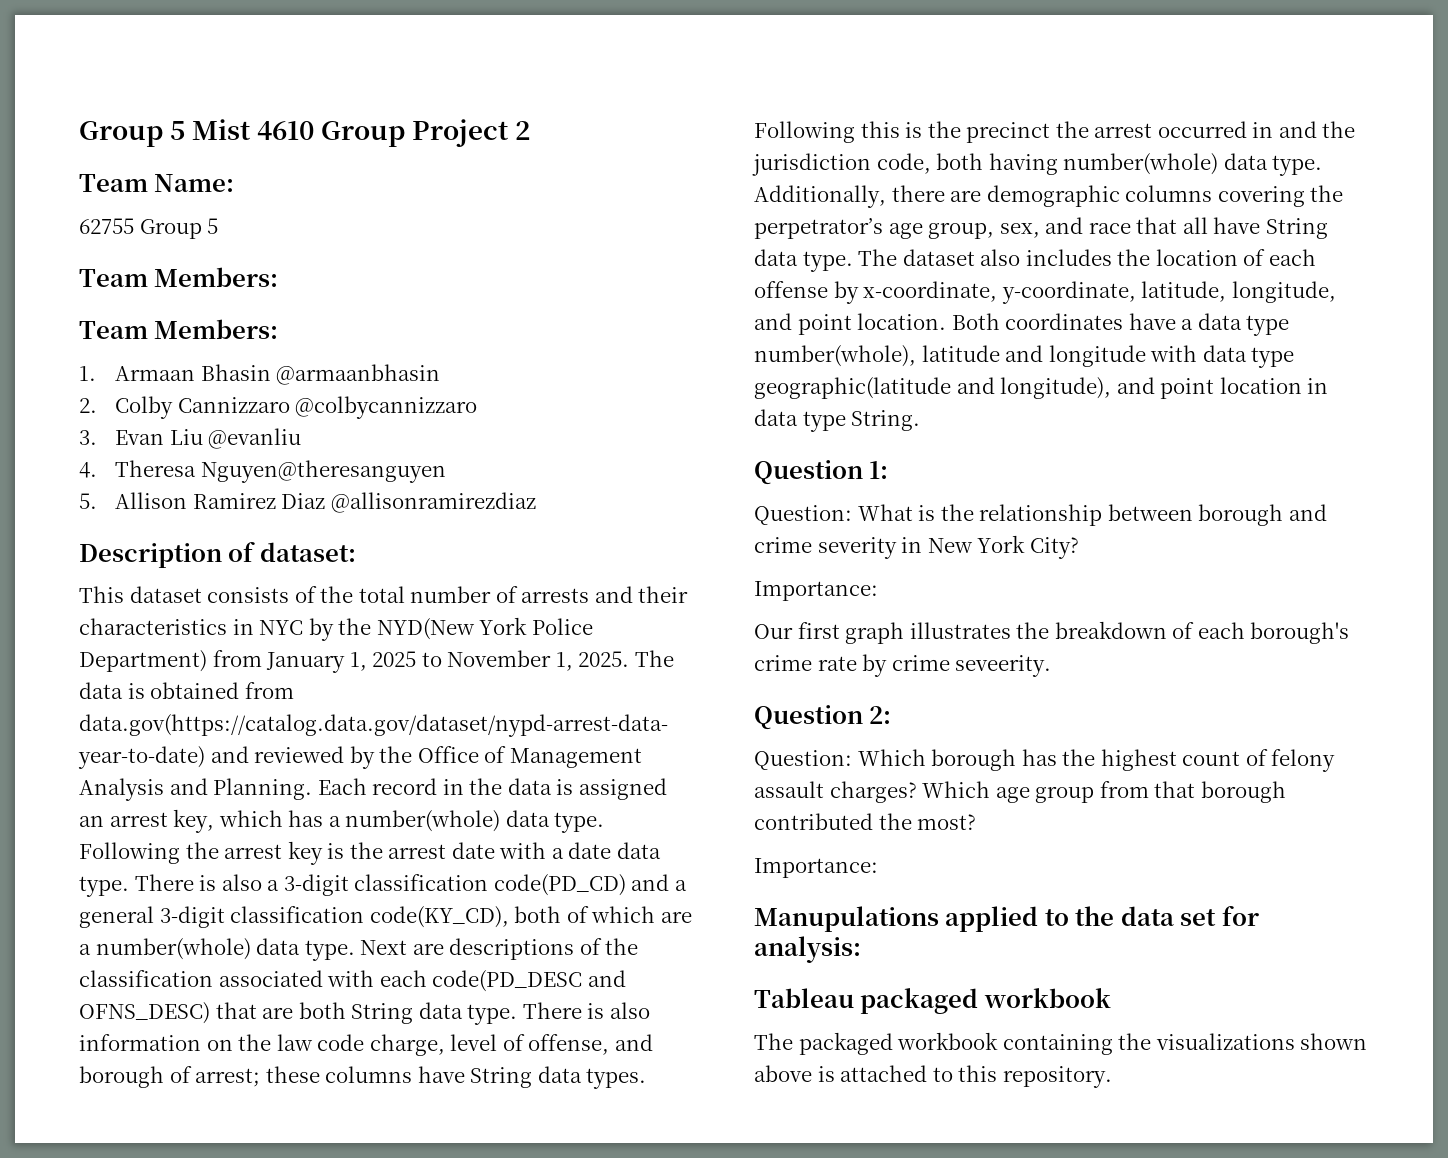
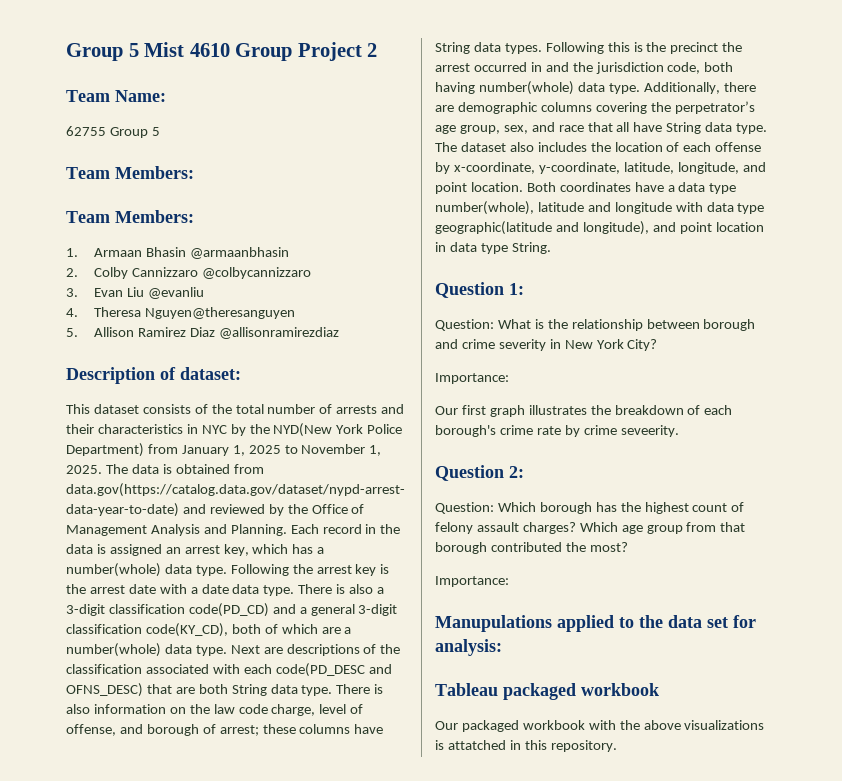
- The packaged workbook containing the visualizations shown above is attached to this repository.
+ Our packaged workbook with the above visualizations is attatched in this repository.

